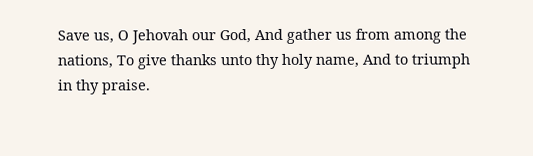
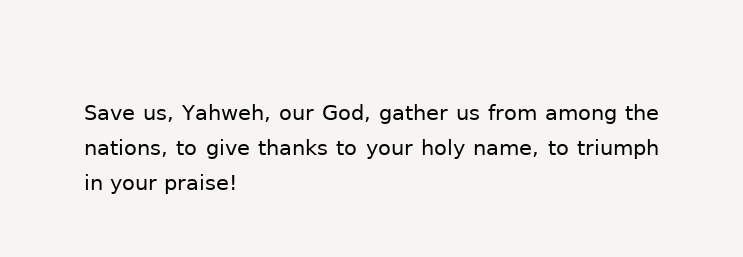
- Save us, O Jehovah our God, And gather us from among the nations, To give thanks unto thy holy name, And to triumph in thy praise.
+ Save us, Yahweh, our God, gather us from among the nations, to give thanks to your holy name, to triumph in your praise!

